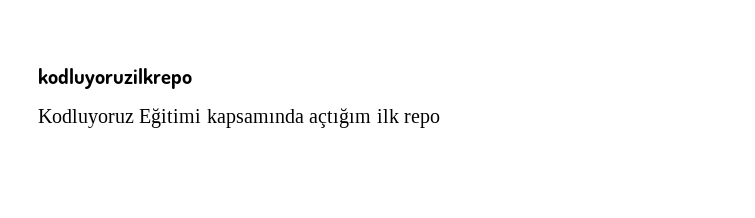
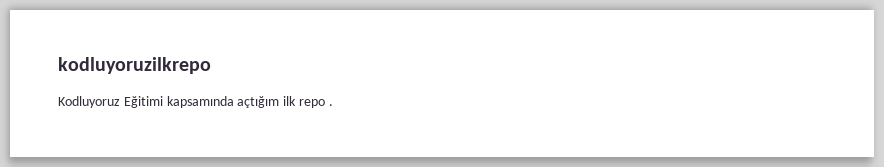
- Kodluyoruz Eğitimi kapsamında açtığım ilk repo
+ Kodluyoruz Eğitimi kapsamında açtığım ilk repo .

